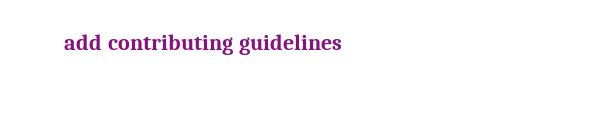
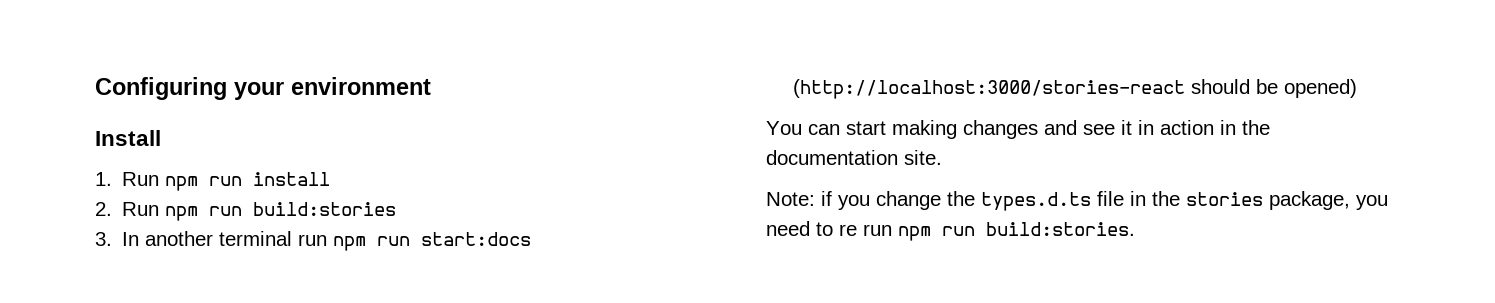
- add contributing guidelines
+ Configuring your environment
+ Install
+ 1. Run npm run install
+ 2. Run npm run build:stories
+ 3. In another terminal run npm run start:docs (http://localhost:3000/stories-react should be opened)
+ You can start making changes and see it in action in the documentation site.
+ Note: if you change the types.d.ts file in the stories package, you need to re run npm run build:stories.

